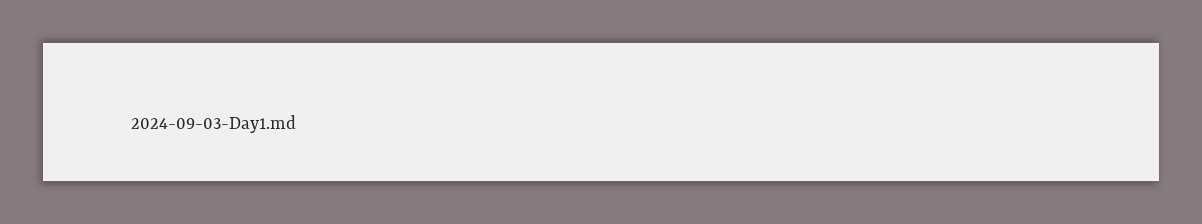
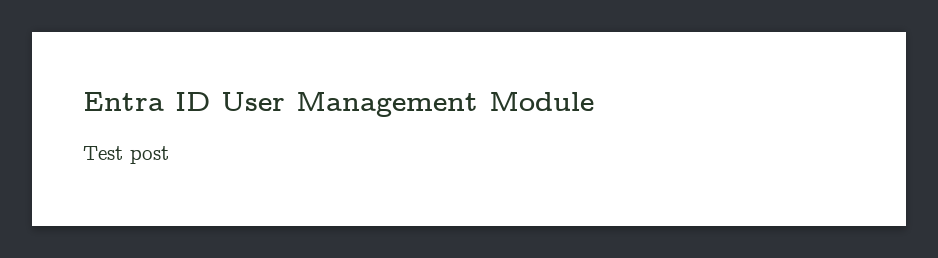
- 2024-09-03-Day1.md
+ Entra ID User Management Module
+ Test post

